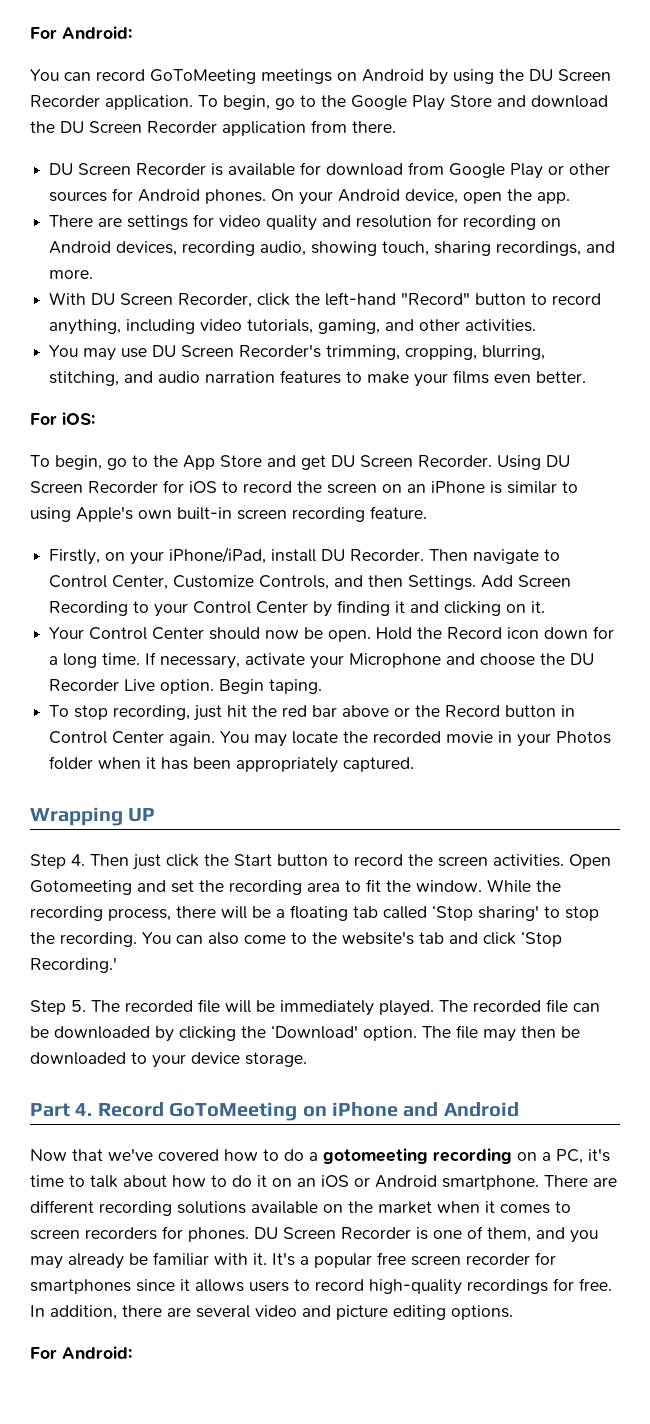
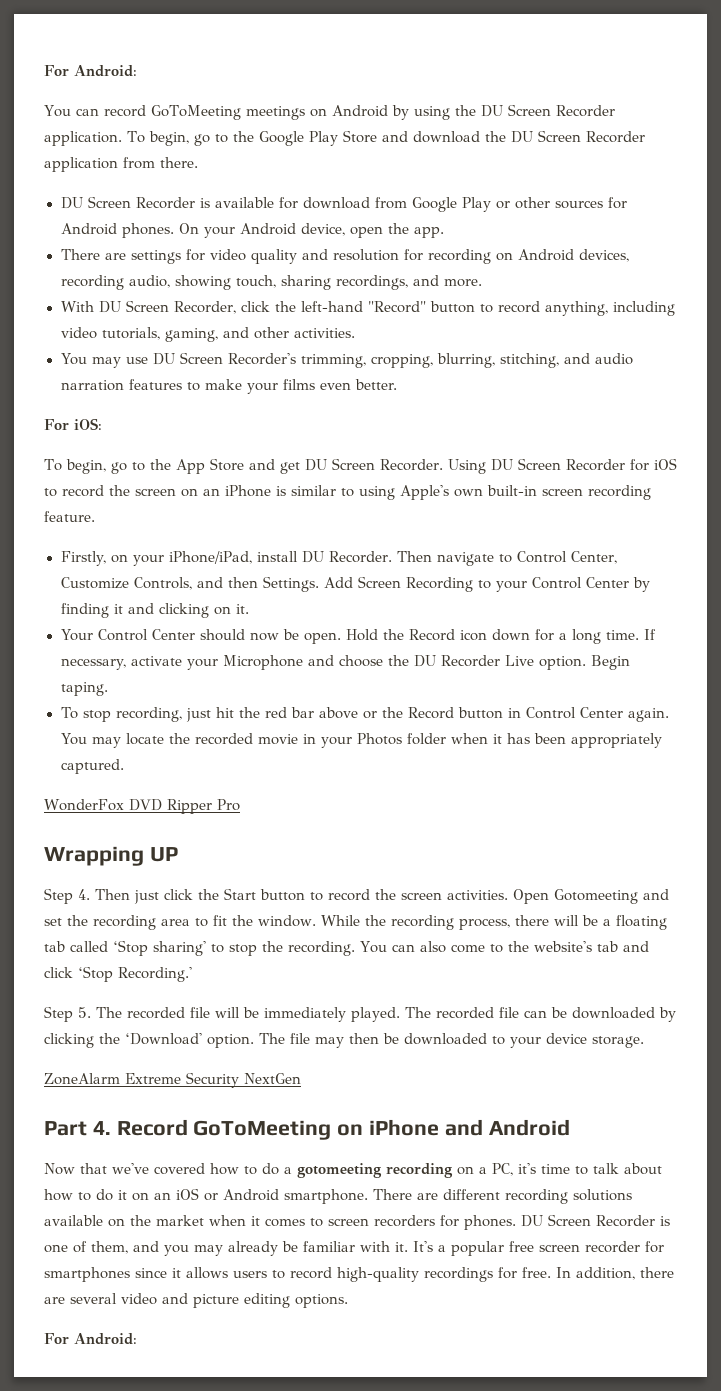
+ WonderFox DVD Ripper Pro
+ ZoneAlarm Extreme Security NextGen

